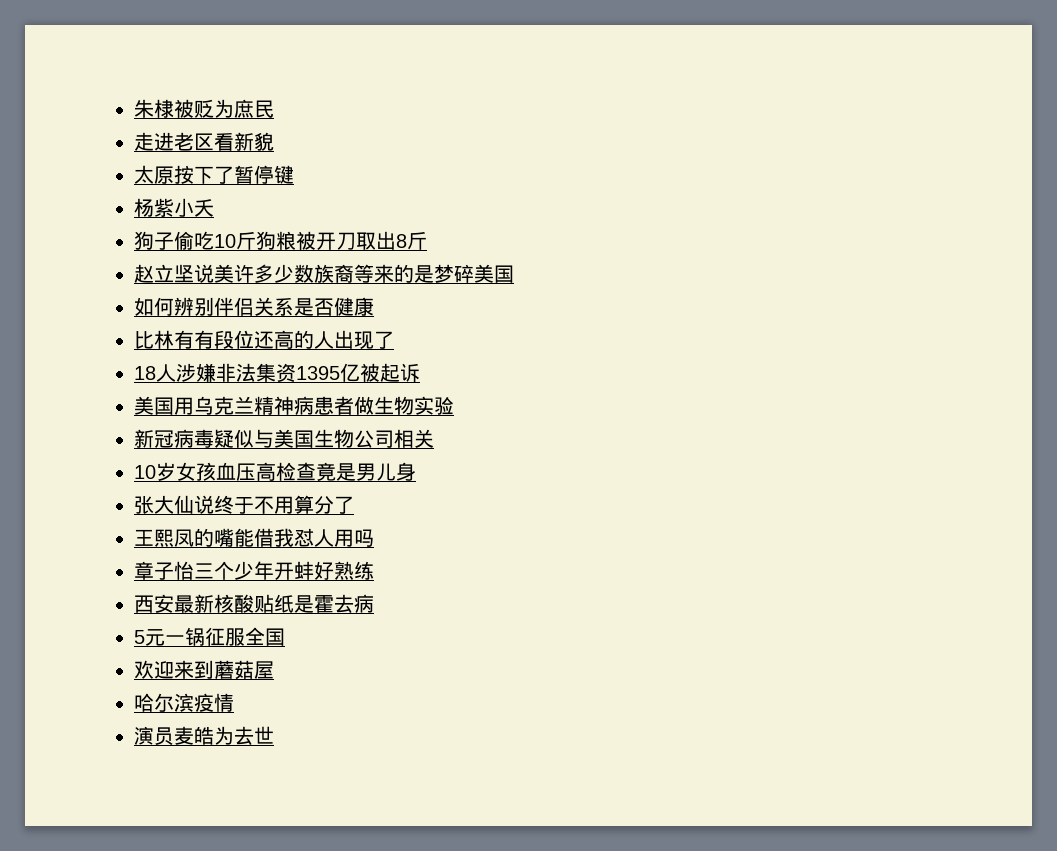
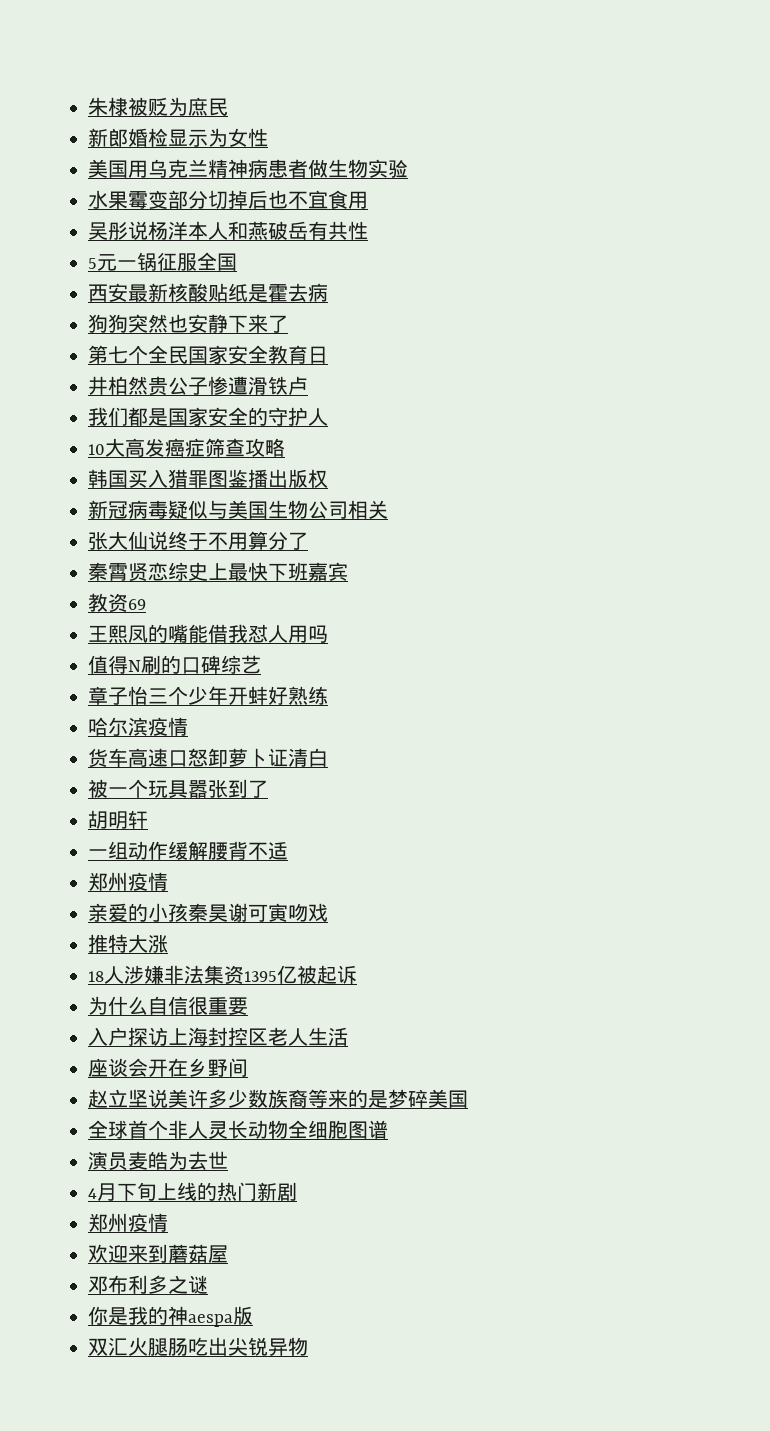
- 走进老区看新貌
- 太原按下了暂停键
- 杨紫小夭
- 狗子偷吃10斤狗粮被开刀取出8斤
+ 新郎婚检显示为女性
+ 美国用乌克兰精神病患者做生物实验
+ 水果霉变部分切掉后也不宜食用
+ 吴彤说杨洋本人和燕破岳有共性
+ 5元一锅征服全国
+ 西安最新核酸贴纸是霍去病
+ 狗狗突然也安静下来了
+ 第七个全民国家安全教育日
+ 井柏然贵公子惨遭滑铁卢
+ 我们都是国家安全的守护人
+ 10大高发癌症筛查攻略
+ 韩国买入猎罪图鉴播出版权
+ 新冠病毒疑似与美国生物公司相关
+ 张大仙说终于不用算分了
+ 秦霄贤恋综史上最快下班嘉宾
+ 教资69
+ 王熙凤的嘴能借我怼人用吗
+ 值得N刷的口碑综艺
+ 章子怡三个少年开蚌好熟练
+ 哈尔滨疫情
+ 货车高速口怒卸萝卜证清白
+ 被一个玩具嚣张到了
+ 胡明轩
+ 一组动作缓解腰背不适
+ 郑州疫情
+ 亲爱的小孩秦昊谢可寅吻戏
+ 推特大涨
+ 18人涉嫌非法集资1395亿被起诉
+ 为什么自信很重要
+ 入户探访上海封控区老人生活
+ 座谈会开在乡野间
- 如何辨别伴侣关系是否健康
- 比林有有段位还高的人出现了
- 18人涉嫌非法集资1395亿被起诉
- 美国用乌克兰精神病患者做生物实验
- 新冠病毒疑似与美国生物公司相关
- 10岁女孩血压高检查竟是男儿身
- 张大仙说终于不用算分了
- 王熙凤的嘴能借我怼人用吗
- 章子怡三个少年开蚌好熟练
- 西安最新核酸贴纸是霍去病
- 5元一锅征服全国
+ 全球首个非人灵长动物全细胞图谱
+ 演员麦皓为去世
+ 4月下旬上线的热门新剧
+ 郑州疫情
  欢迎来到蘑菇屋
- 哈尔滨疫情
- 演员麦皓为去世
+ 邓布利多之谜
+ 你是我的神aespa版
+ 双汇火腿肠吃出尖锐异物

